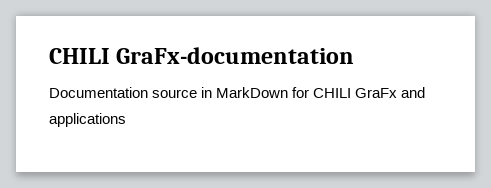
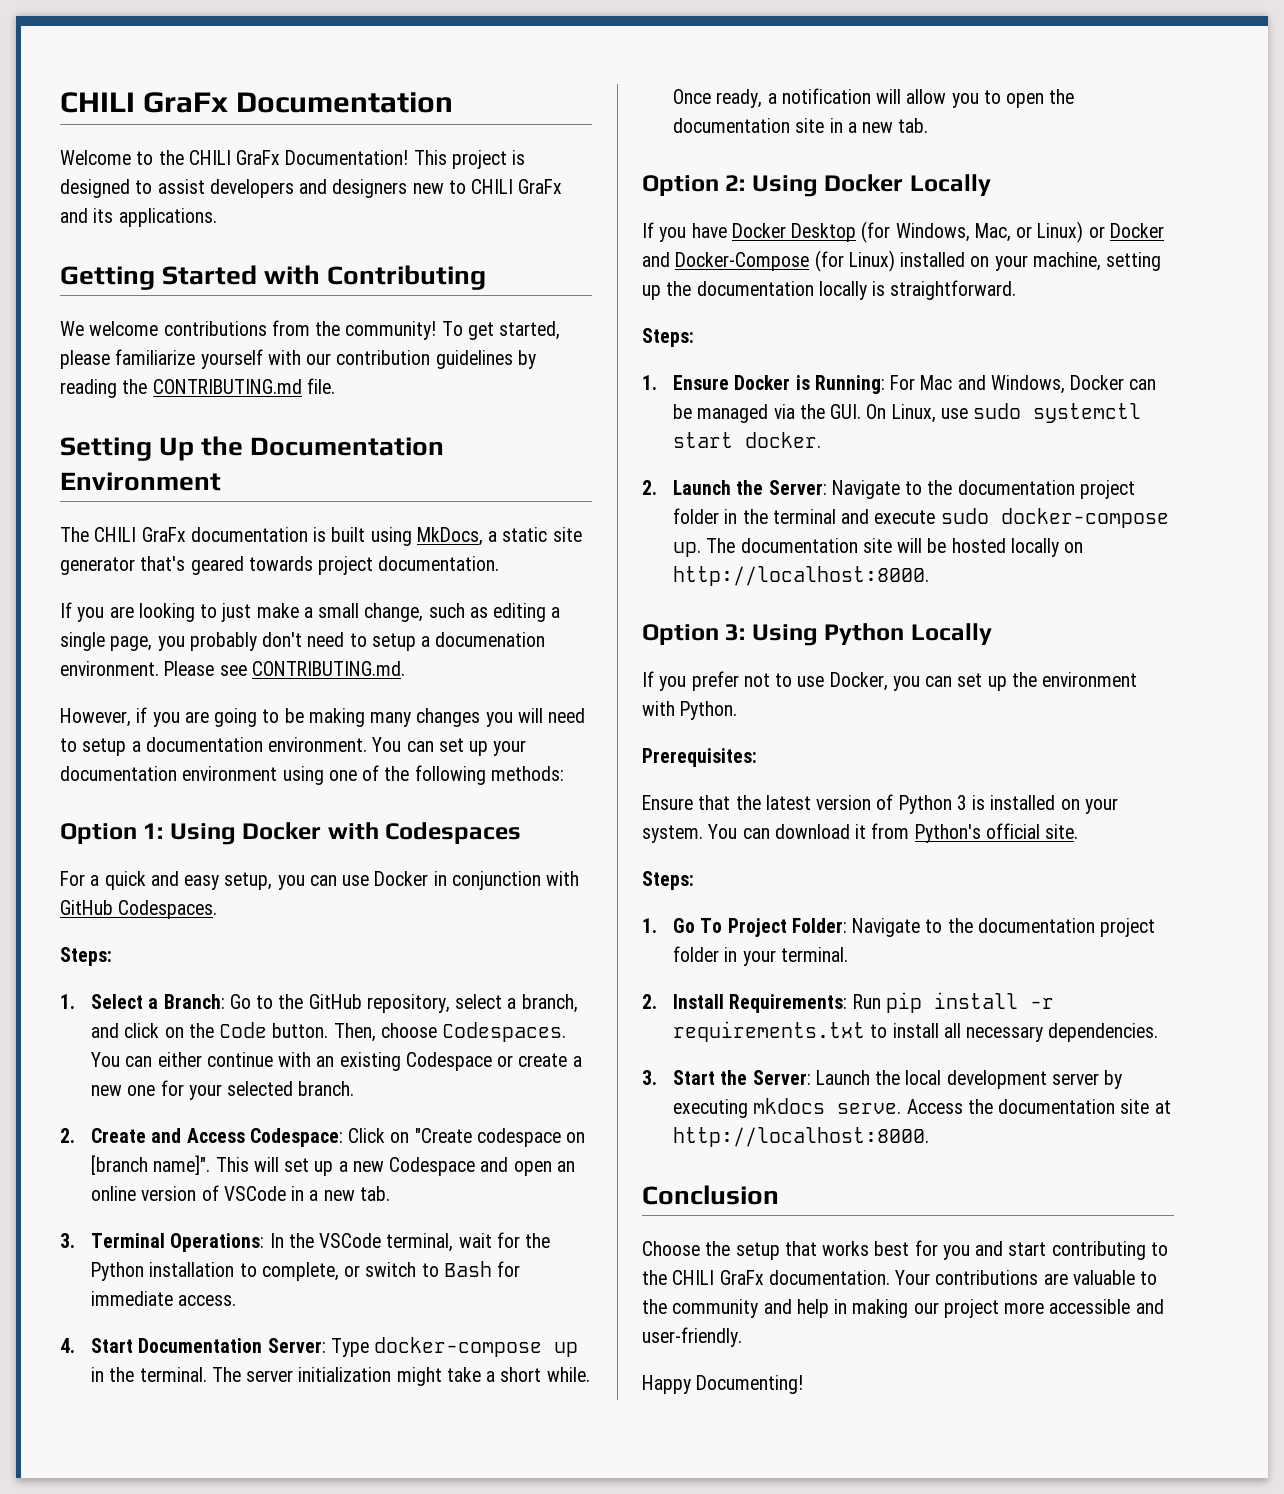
- CHILI GraFx-documentation
- Documentation source in MarkDown for CHILI GraFx and applications
+ CHILI GraFx Documentation
+ Welcome to the CHILI GraFx Documentation! This project is designed to assist developers and designers new to CHILI GraFx and its applications.
+ Getting Started with Contributing
+ We welcome contributions from the community! To get started, please familiarize yourself with our contribution guidelines by reading the CONTRIBUTING.md file.
+ Setting Up the Documentation Environment
+ The CHILI GraFx documentation is built using MkDocs, a static site generator that's geared towards project documentation.
+ If you are looking to just make a small change, such as editing a single page, you probably don't need to setup a documenation environment. Please see CONTRIBUTING.md.
+ However, if you are going to be making many changes you will need to setup a documentation environment. You can set up your documentation environment using one of the following methods:
+ Option 1: Using Docker with Codespaces
+ For a quick and easy setup, you can use Docker in conjunction with GitHub Codespaces.
+ Steps:
+ 1. Select a Branch: Go to the GitHub repository, select a branch, and click on the Code button. Then, choose Codespaces. You can either continue with an existing Codespace or create a new one for your selected branch.
+ 2. Create and Access Codespace: Click on "Create codespace on [branch name]". This will set up a new Codespace and open an online version of VSCode in a new tab.
+ 3. Terminal Operations: In the VSCode terminal, wait for the Python installation to complete, or switch to Bash for immediate access.
+ 4. Start Documentation Server: Type docker-compose up in the terminal. The server initialization might take a short while. Once ready, a notification will allow you to open the documentation site in a new tab.
+ Option 2: Using Docker Locally
+ If you have Docker Desktop (for Windows, Mac, or Linux) or Docker and Docker-Compose (for Linux) installed on your machine, setting up the documentation locally is straightforward.
+ Steps:
+ 1. Ensure Docker is Running: For Mac and Windows, Docker can be managed via the GUI. On Linux, use sudo systemctl start docker.
+ 2. Launch the Server: Navigate to the documentation project folder in the terminal and execute sudo docker-compose up. The documentation site will be hosted locally on http://localhost:8000.
+ Option 3: Using Python Locally
+ If you prefer not to use Docker, you can set up the environment with Python.
+ Prerequisites:
+ Ensure that the latest version of Python 3 is installed on your system. You can download it from Python's official site.
+ Steps:
+ 1. Go To Project Folder: Navigate to the documentation project folder in your terminal.
+ 2. Install Requirements: Run pip install -r requirements.txt to install all necessary dependencies.
+ 3. Start the Server: Launch the local development server by executing mkdocs serve. Access the documentation site at http://localhost:8000.
+ Conclusion
+ Choose the setup that works best for you and start contributing to the CHILI GraFx documentation. Your contributions are valuable to the community and help in making our project more accessible and user-friendly.
+ Happy Documenting!

